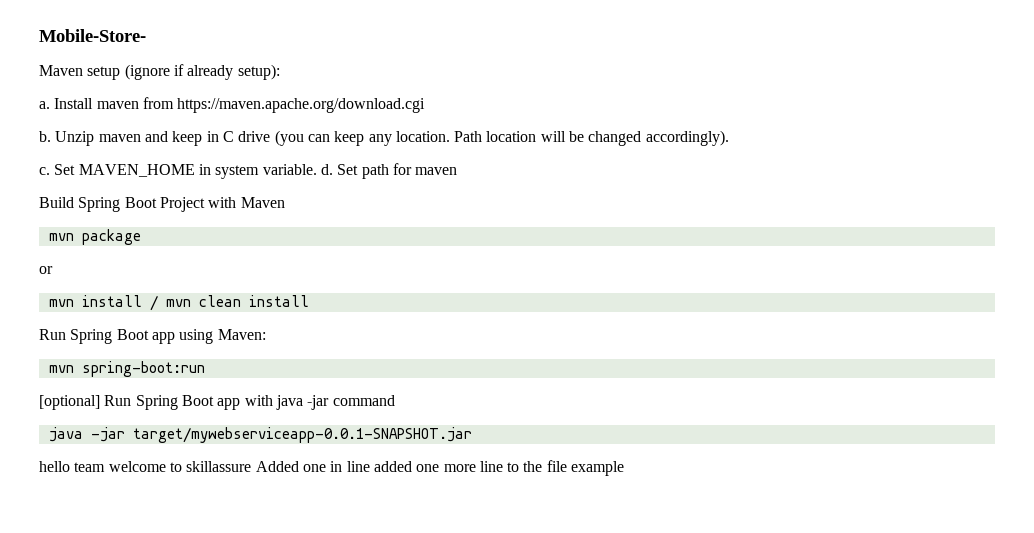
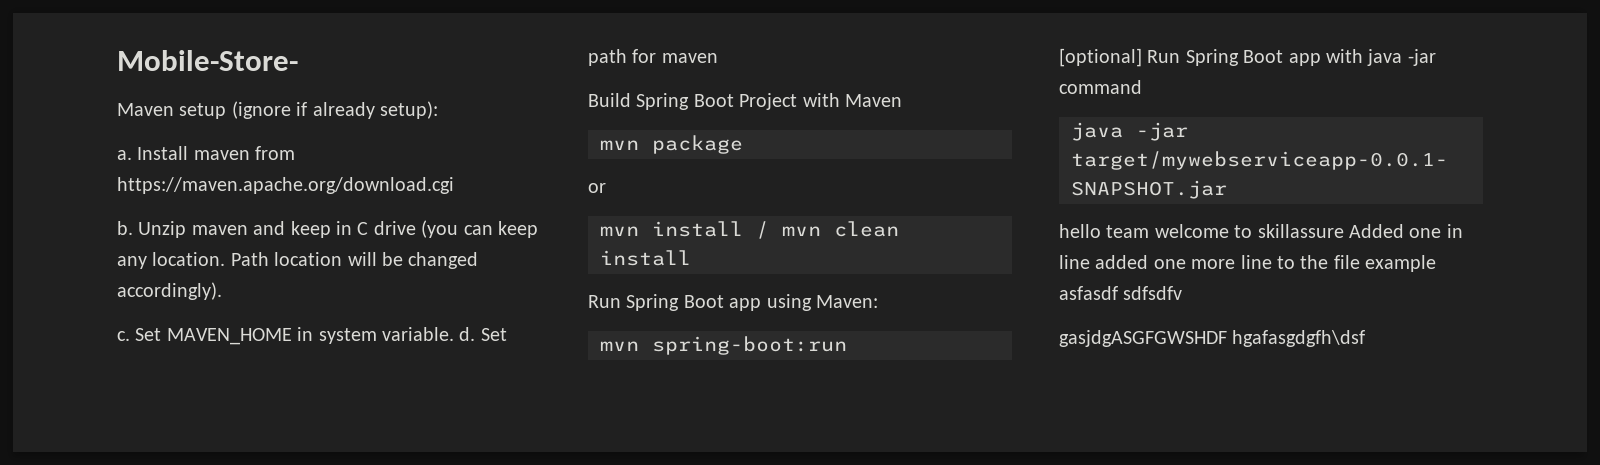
- hello team welcome to skillassure Added one in line added one more line to the file example
+ hello team welcome to skillassure Added one in line added one more line to the file example asfasdf sdfsdfv
+ gasjdgASGFGWSHDF hgafasgdgfh\dsf

